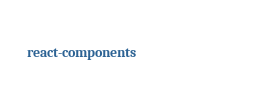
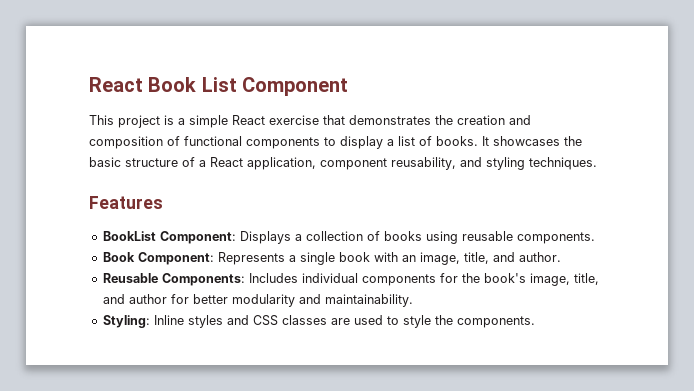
- react-components
+ React Book List Component
+ This project is a simple React exercise that demonstrates the creation and composition of functional components to display a list of books. It showcases the basic structure of a React application, component reusability, and styling techniques.
+ Features
+ BookList Component: Displays a collection of books using reusable components.
+ Book Component: Represents a single book with an image, title, and author.
+ Reusable Components: Includes individual components for the book's image, title, and author for better modularity and maintainability.
+ Styling: Inline styles and CSS classes are used to style the components.

